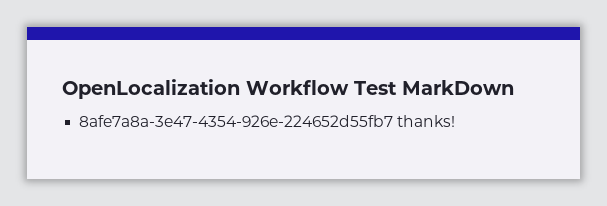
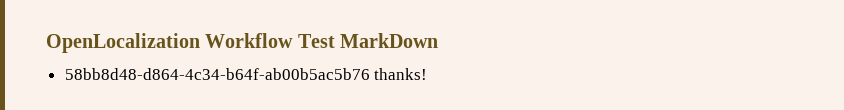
- 8afe7a8a-3e47-4354-926e-224652d55fb7 thanks!
+ 58bb8d48-d864-4c34-b64f-ab00b5ac5b76 thanks!

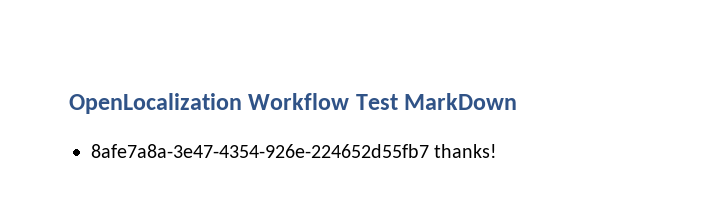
- 58bb8d48-d864-4c34-b64f-ab00b5ac5b76 thanks!
+ 8afe7a8a-3e47-4354-926e-224652d55fb7 thanks!

